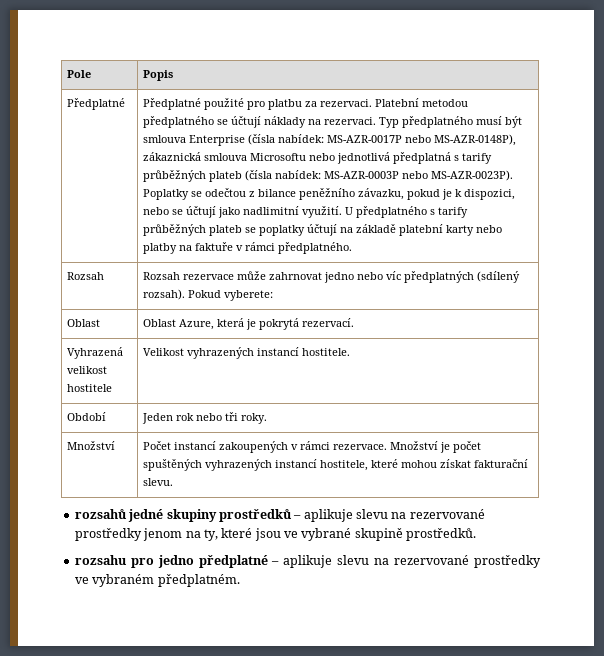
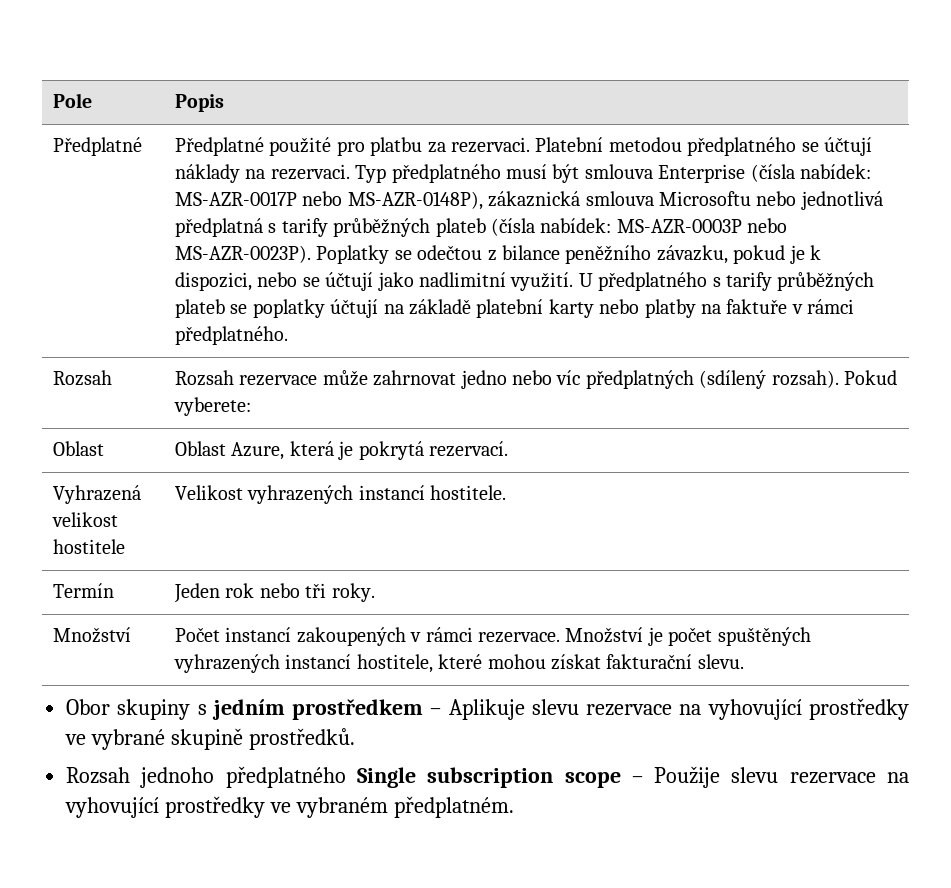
- Období | Jeden rok nebo tři roky.
+ Termín | Jeden rok nebo tři roky.
- rozsahů jedné skupiny prostředků – aplikuje slevu na rezervované prostředky jenom na ty, které jsou ve vybrané skupině prostředků.
- rozsahu pro jedno předplatné – aplikuje slevu na rezervované prostředky ve vybraném předplatném.
+ Obor skupiny s jedním prostředkem – Aplikuje slevu rezervace na vyhovující prostředky ve vybrané skupině prostředků.
+ Rozsah jednoho předplatného Single subscription scope – Použije slevu rezervace na vyhovující prostředky ve vybraném předplatném.

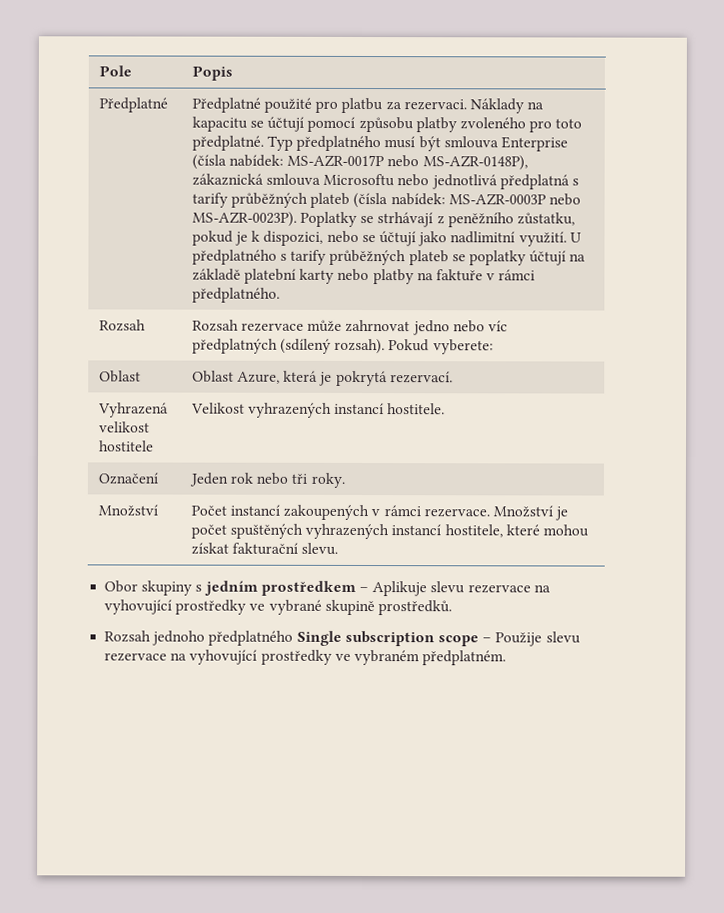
- Platební metodou předplatného se účtují náklady na rezervaci.
+ Náklady na kapacitu se účtují pomocí způsobu platby zvoleného pro toto předplatné.
- Poplatky se odečtou z bilance peněžního závazku, pokud je k dispozici, nebo se účtují jako nadlimitní využití.
+ Poplatky se strhávají z peněžního zůstatku, pokud je k dispozici, nebo se účtují jako nadlimitní využití.
- Termín | Jeden rok nebo tři roky.
+ Označení | Jeden rok nebo tři roky.

